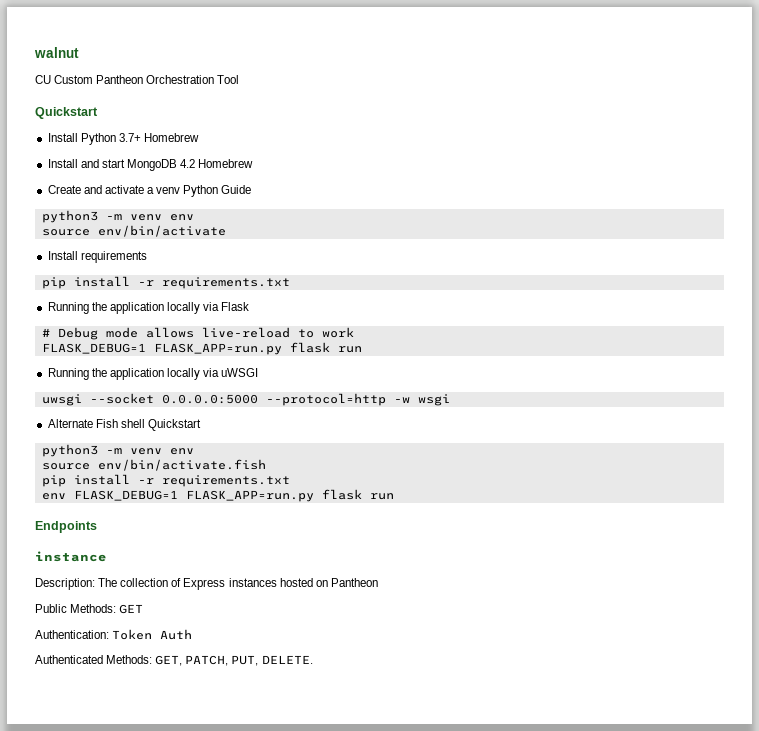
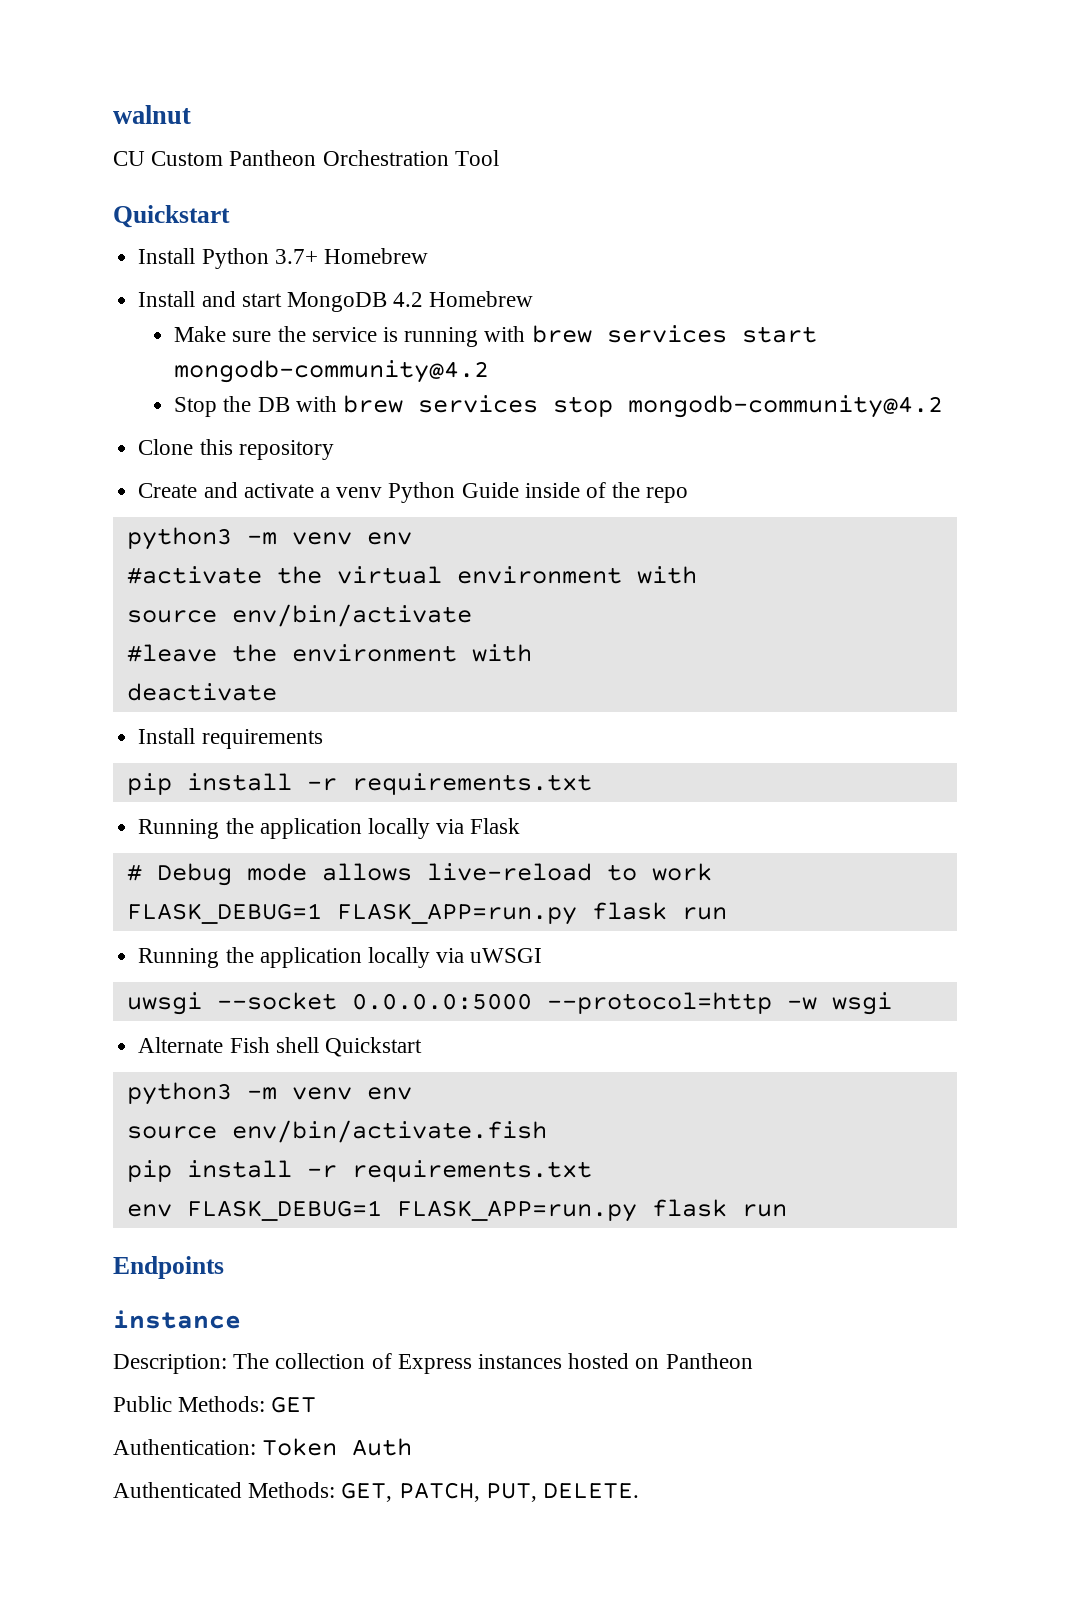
+ Make sure the service is running with brew services start mongodb-community@4.2
+ Stop the DB with brew services stop mongodb-community@4.2
+ Clone this repository
- Create and activate a venv Python Guide
+ Create and activate a venv Python Guide inside of the repo
  python3 -m venv env
+ #activate the virtual environment with
  source env/bin/activate
+ #leave the environment with
+ deactivate

